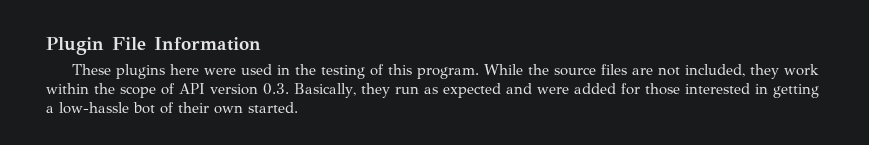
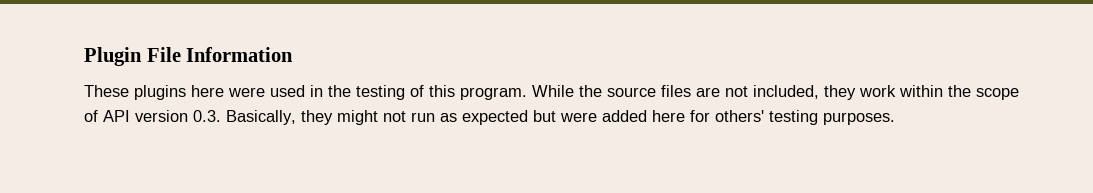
- While the source files are not included, they work within the scope of API version 0.3. Basically, they run as expected and were added for those interested in getting a low-hassle bot of their own started.
+ While the source files are not included, they work within the scope of API version 0.3. Basically, they might not run as expected but were added here for others' testing purposes.

